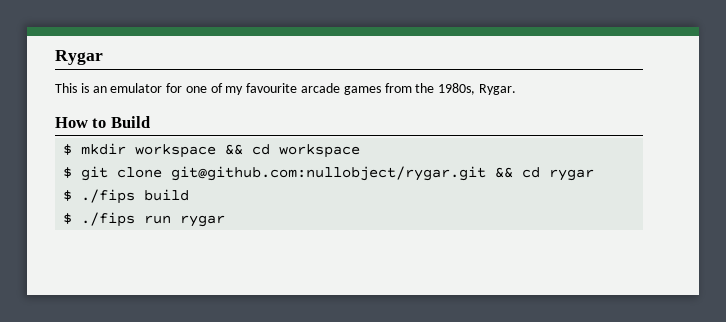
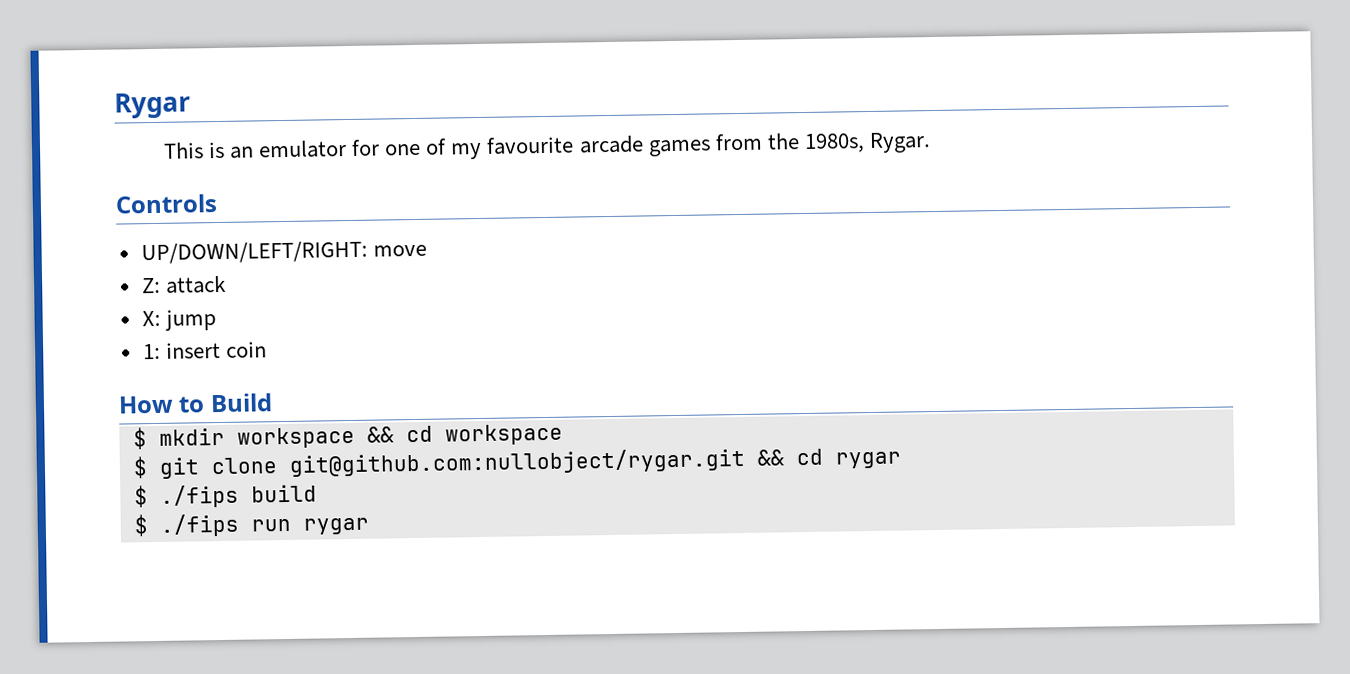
+ Controls
+ UP/DOWN/LEFT/RIGHT: move
+ Z: attack
+ X: jump
+ 1: insert coin

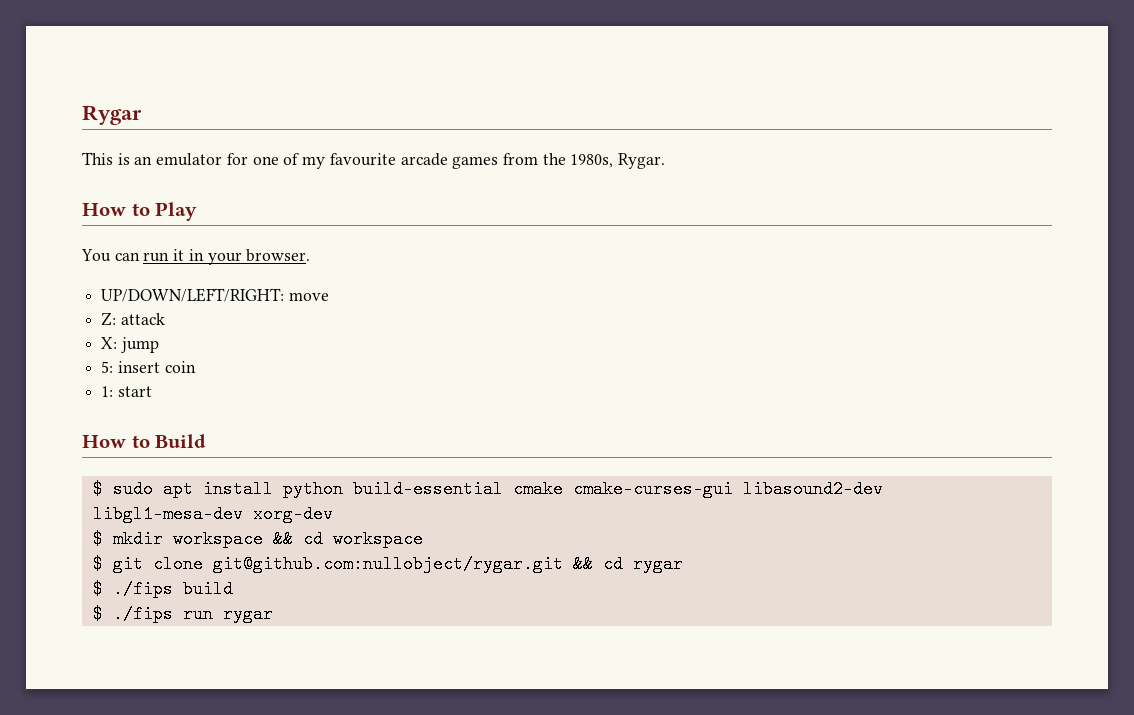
- Controls
+ How to Play
+ You can run it in your browser.
- 1: insert coin
+ 5: insert coin
+ 1: start
+ $ sudo apt install python build-essential cmake cmake-curses-gui libasound2-dev libgl1-mesa-dev xorg-dev

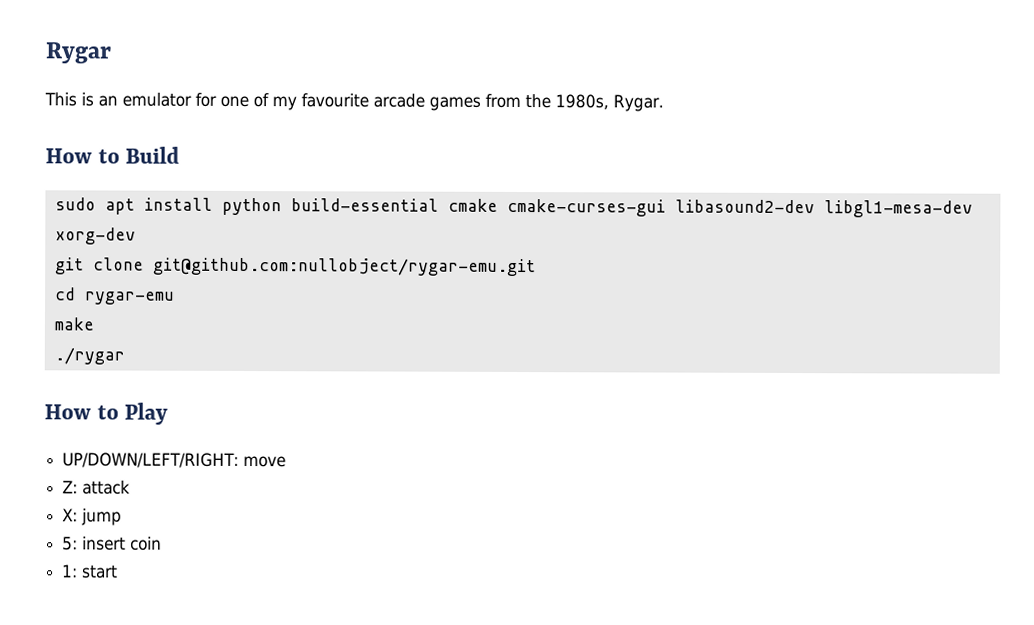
+ How to Build
+ sudo apt install python build-essential cmake cmake-curses-gui libasound2-dev libgl1-mesa-dev xorg-dev
+ git clone git@github.com:nullobject/rygar-emu.git
+ cd rygar-emu
+ make
+ ./rygar
  How to Play
- You can run it in your browser.
- How to Build
- $ sudo apt install python build-essential cmake cmake-curses-gui libasound2-dev libgl1-mesa-dev xorg-dev
- $ mkdir workspace && cd workspace
- $ git clone git@github.com:nullobject/rygar.git && cd rygar
- $ ./fips build
- $ ./fips run rygar

